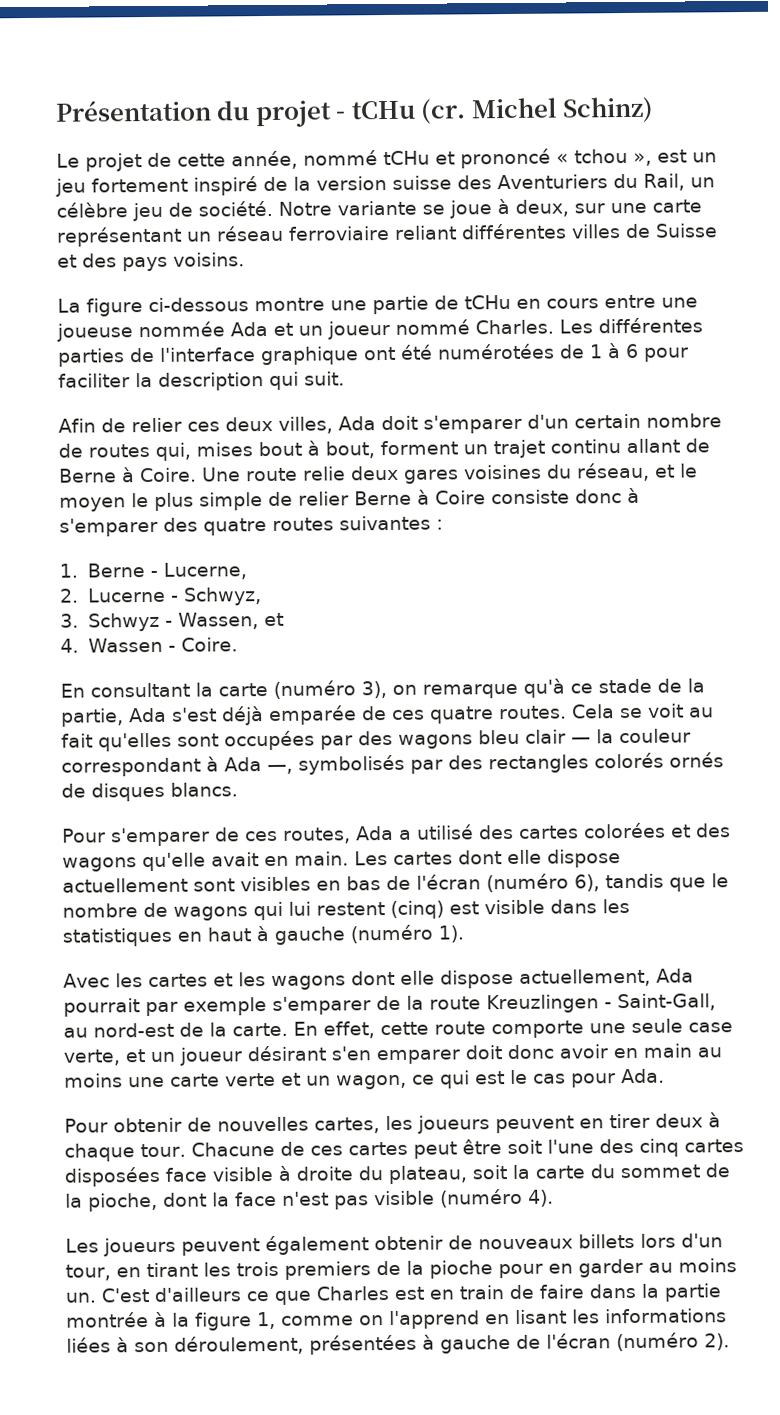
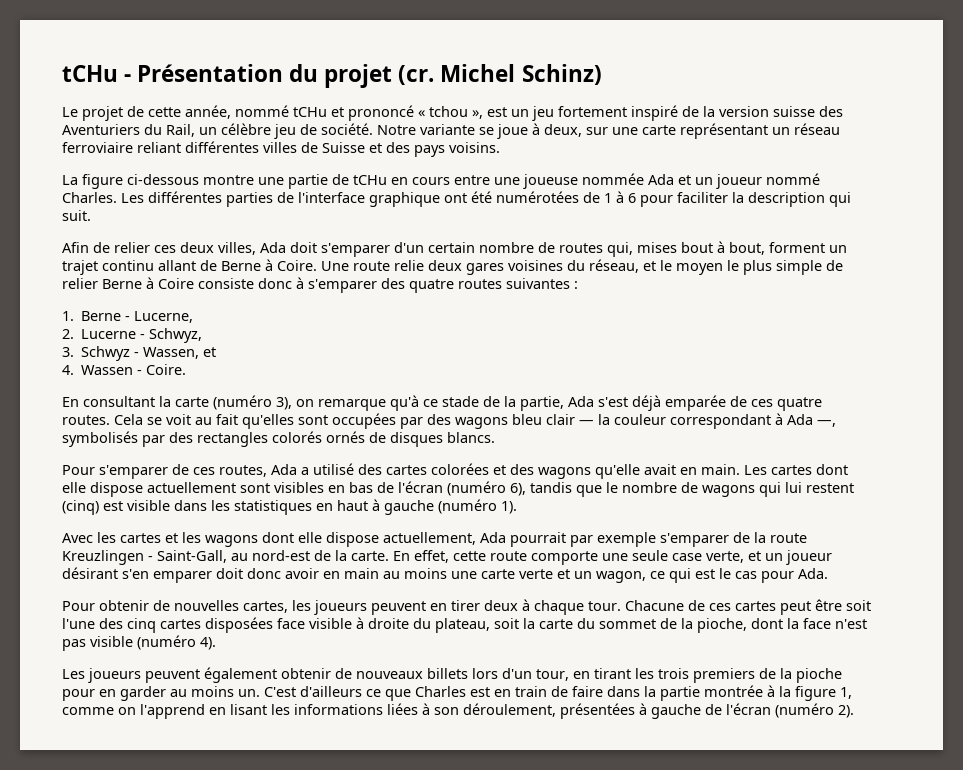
- Présentation du projet - tCHu (cr.
+ tCHu - Présentation du projet (cr.

